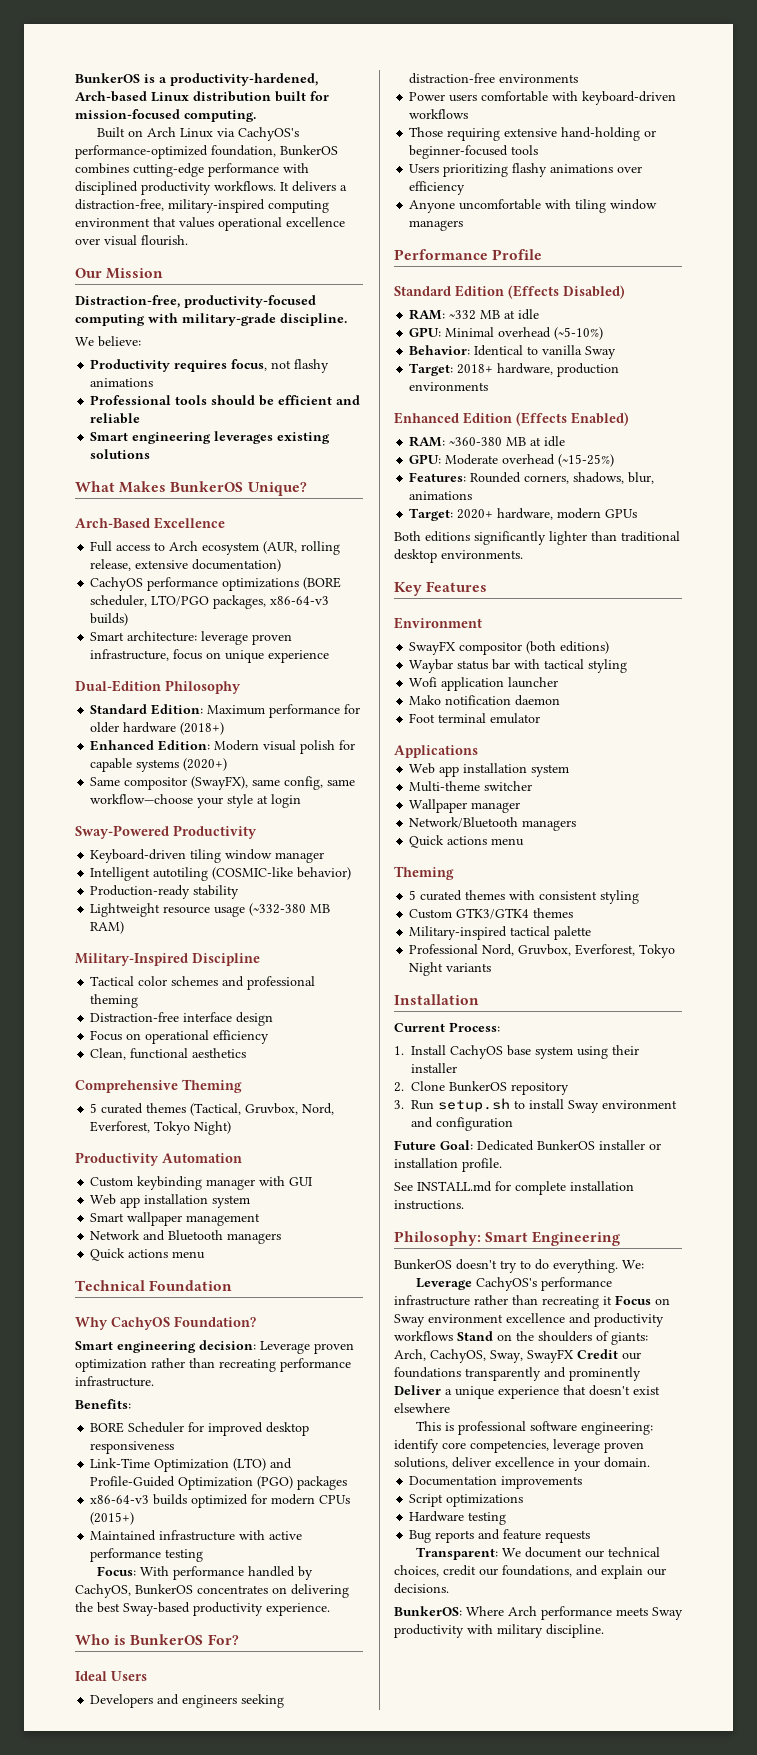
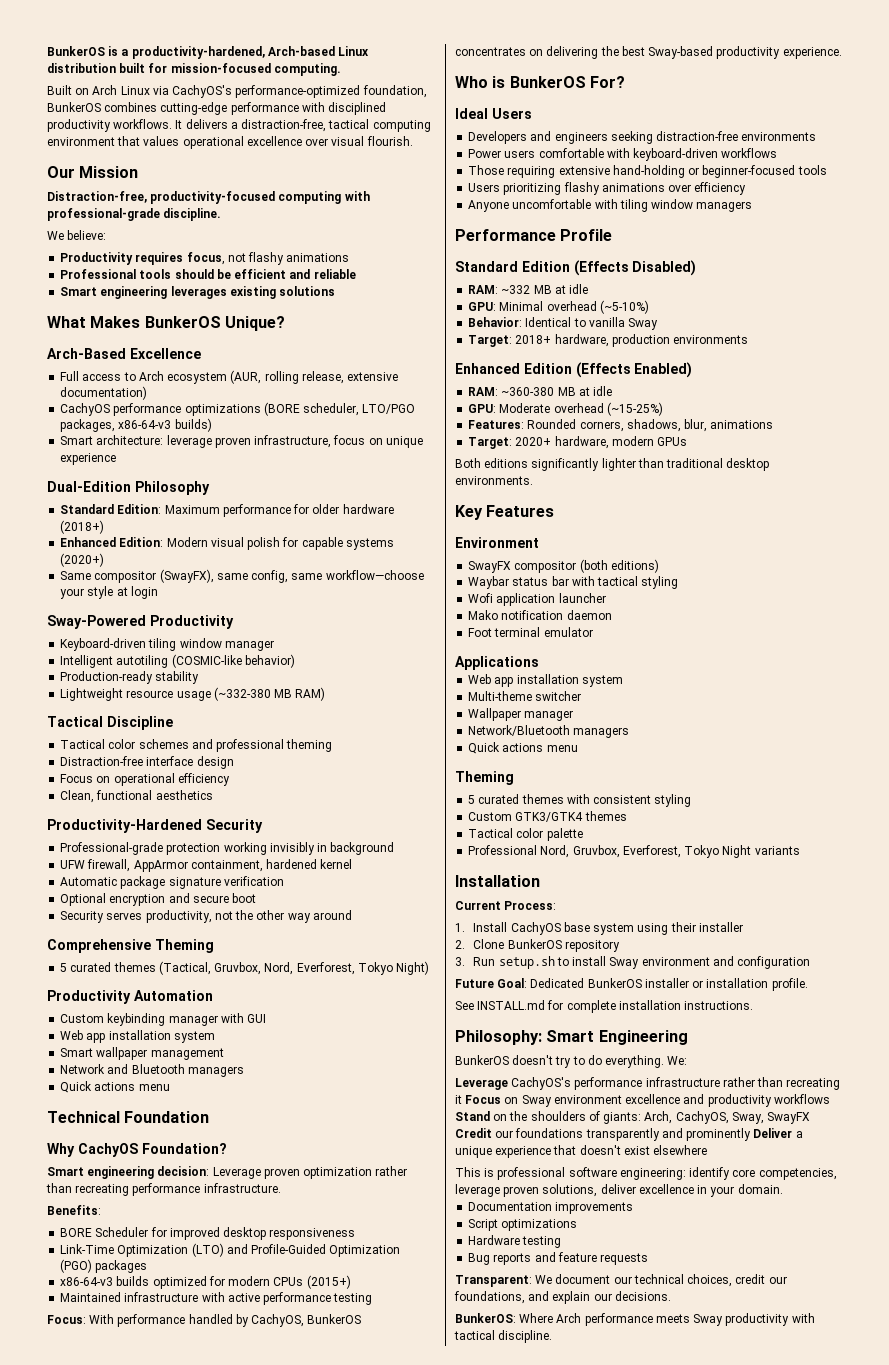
- It delivers a distraction-free, military-inspired computing environment that values operational excellence over visual flourish.
+ It delivers a distraction-free, tactical computing environment that values operational excellence over visual flourish.
- Distraction-free, productivity-focused computing with military-grade discipline.
+ Distraction-free, productivity-focused computing with professional-grade discipline.
- Military-Inspired Discipline
+ Tactical Discipline
+ Productivity-Hardened Security
+ Professional-grade protection working invisibly in background
+ UFW firewall, AppArmor containment, hardened kernel
+ Automatic package signature verification
+ Optional encryption and secure boot
+ Security serves productivity, not the other way around
- Military-inspired tactical palette
+ Tactical color palette
- BunkerOS: Where Arch performance meets Sway productivity with military discipline.
+ BunkerOS: Where Arch performance meets Sway productivity with tactical discipline.

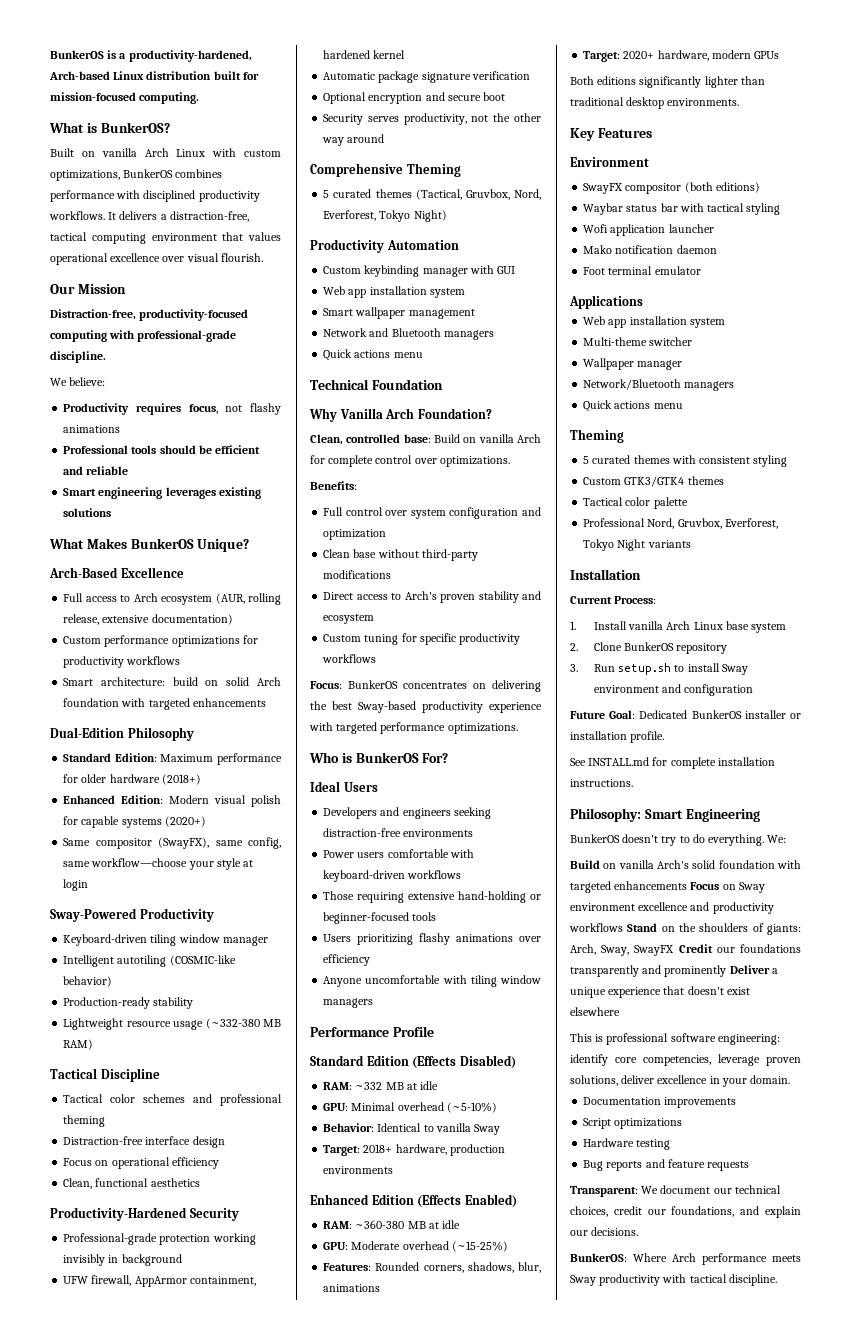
+ What is BunkerOS?
- Built on Arch Linux via CachyOS's performance-optimized foundation, BunkerOS combines cutting-edge performance with disciplined productivity workflows.
+ Built on vanilla Arch Linux with custom optimizations, BunkerOS combines performance with disciplined productivity workflows.
- CachyOS performance optimizations (BORE scheduler, LTO/PGO packages, x86-64-v3 builds)
- Smart architecture: leverage proven infrastructure, focus on unique experience
+ Custom performance optimizations for productivity workflows
+ Smart architecture: build on solid Arch foundation with targeted enhancements
- Why CachyOS Foundation?
+ Why Vanilla Arch Foundation?
- Smart engineering decision: Leverage proven optimization rather than recreating performance infrastructure.
+ Clean, controlled base: Build on vanilla Arch for complete control over optimizations.
  Benefits:
- BORE Scheduler for improved desktop responsiveness
- Link-Time Optimization (LTO) and Profile-Guided Optimization (PGO) packages
- x86-64-v3 builds optimized for modern CPUs (2015+)
- Maintained infrastructure with active performance testing
- Focus: With performance handled by CachyOS, BunkerOS concentrates on delivering the best Sway-based productivity experience.
+ Full control over system configuration and optimization
+ Clean base without third-party modifications
+ Direct access to Arch's proven stability and ecosystem
+ Custom tuning for specific productivity workflows
+ Focus: BunkerOS concentrates on delivering the best Sway-based productivity experience with targeted performance optimizations.
- 1. Install CachyOS base system using their installer
+ 1. Install vanilla Arch Linux base system
- Leverage CachyOS's performance infrastructure rather than recreating it Focus on Sway environment excellence and productivity workflows Stand on the shoulders of giants: Arch, CachyOS, Sway, SwayFX Credit our foundations transparently and prominently Deliver a unique experience that doesn't exist elsewhere
+ Build on vanilla Arch's solid foundation with targeted enhancements Focus on Sway environment excellence and productivity workflows Stand on the shoulders of giants: Arch, Sway, SwayFX Credit our foundations transparently and prominently Deliver a unique experience that doesn't exist elsewhere

